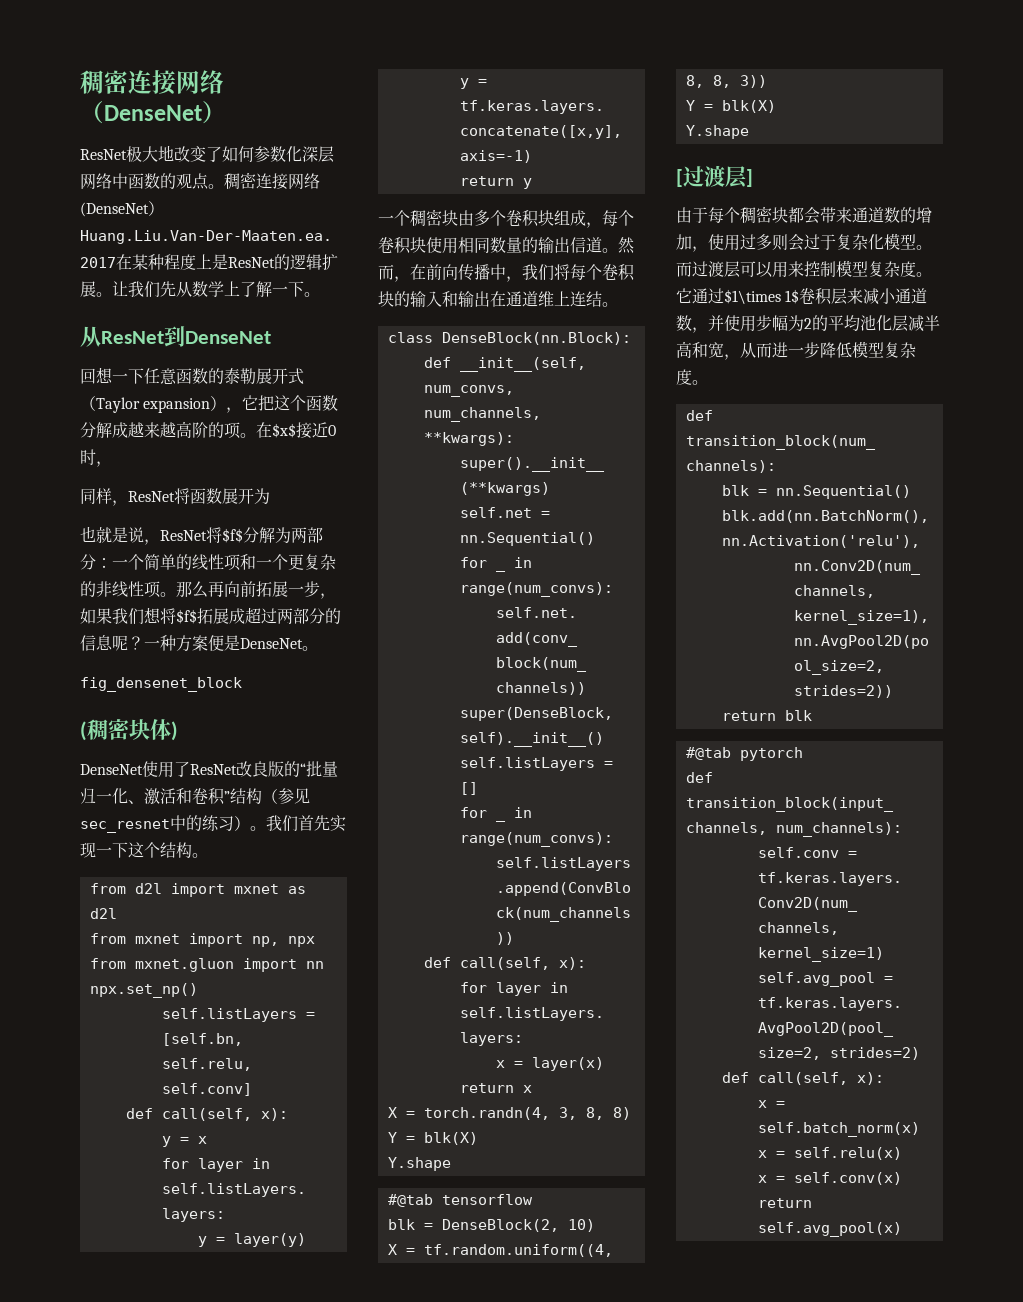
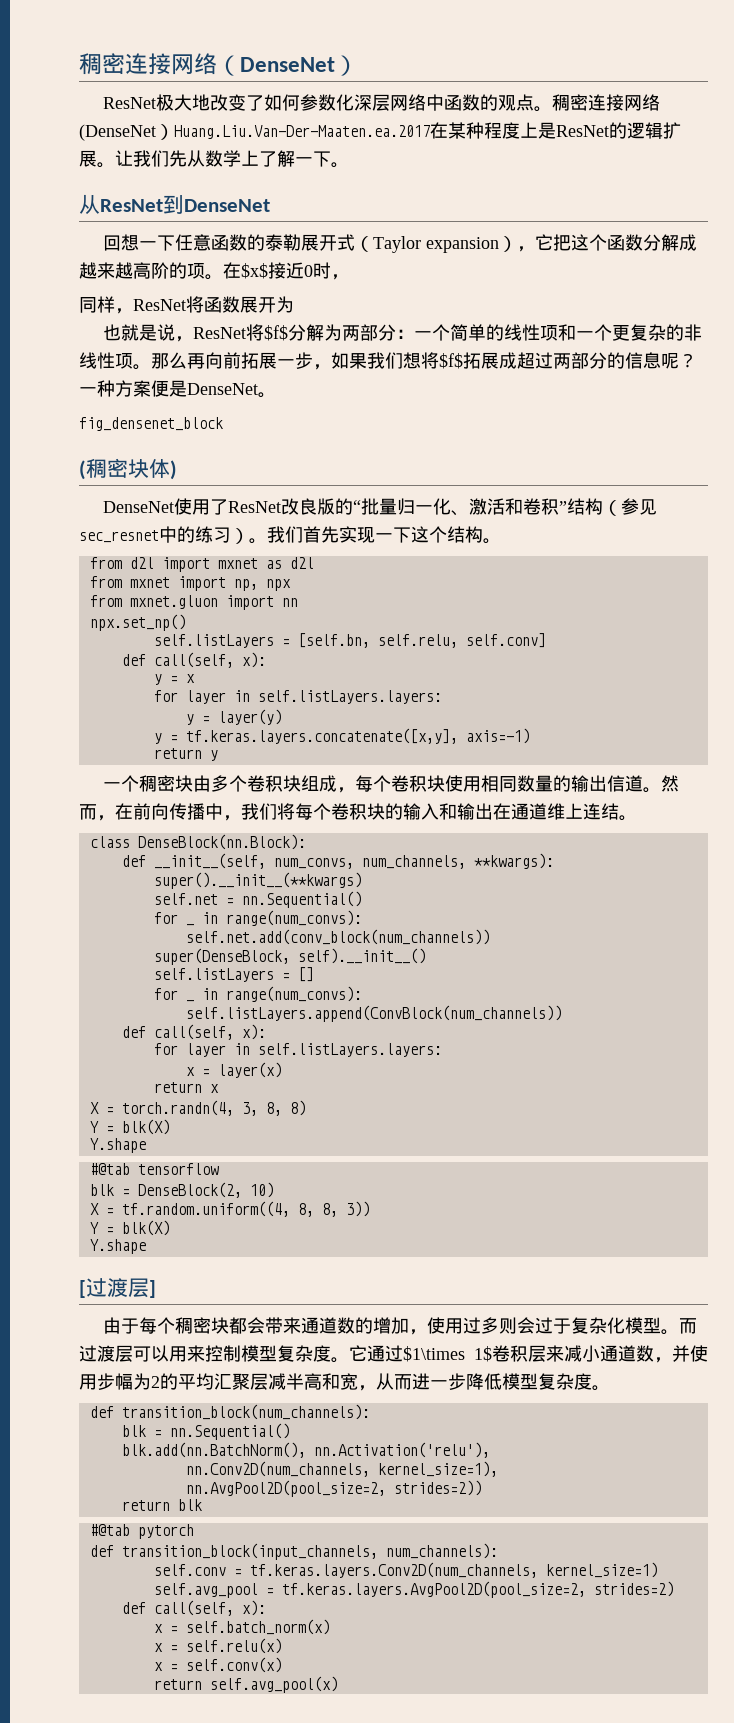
- 它通过$1\times 1$卷积层来减小通道数，并使用步幅为2的平均池化层减半高和宽，从而进一步降低模型复杂度。
+ 它通过$1\times 1$卷积层来减小通道数，并使用步幅为2的平均汇聚层减半高和宽，从而进一步降低模型复杂度。

